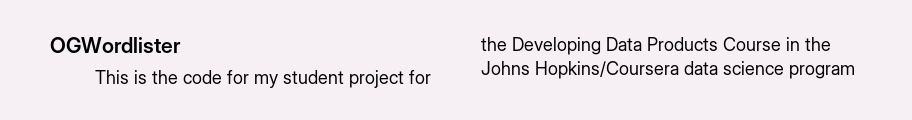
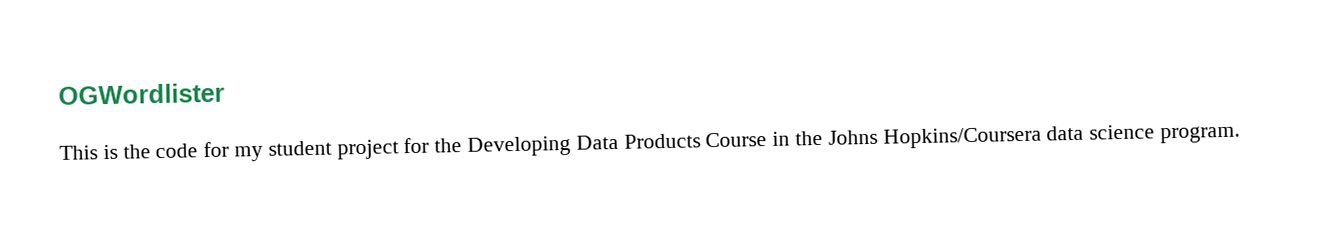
- This is the code for my student project for the Developing Data Products Course in the Johns Hopkins/Coursera data science program
+ This is the code for my student project for the Developing Data Products Course in the Johns Hopkins/Coursera data science program.

